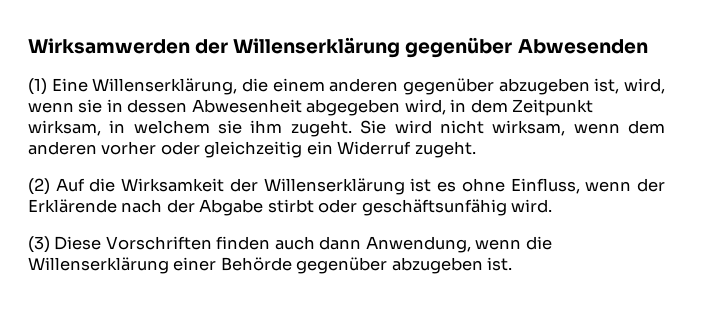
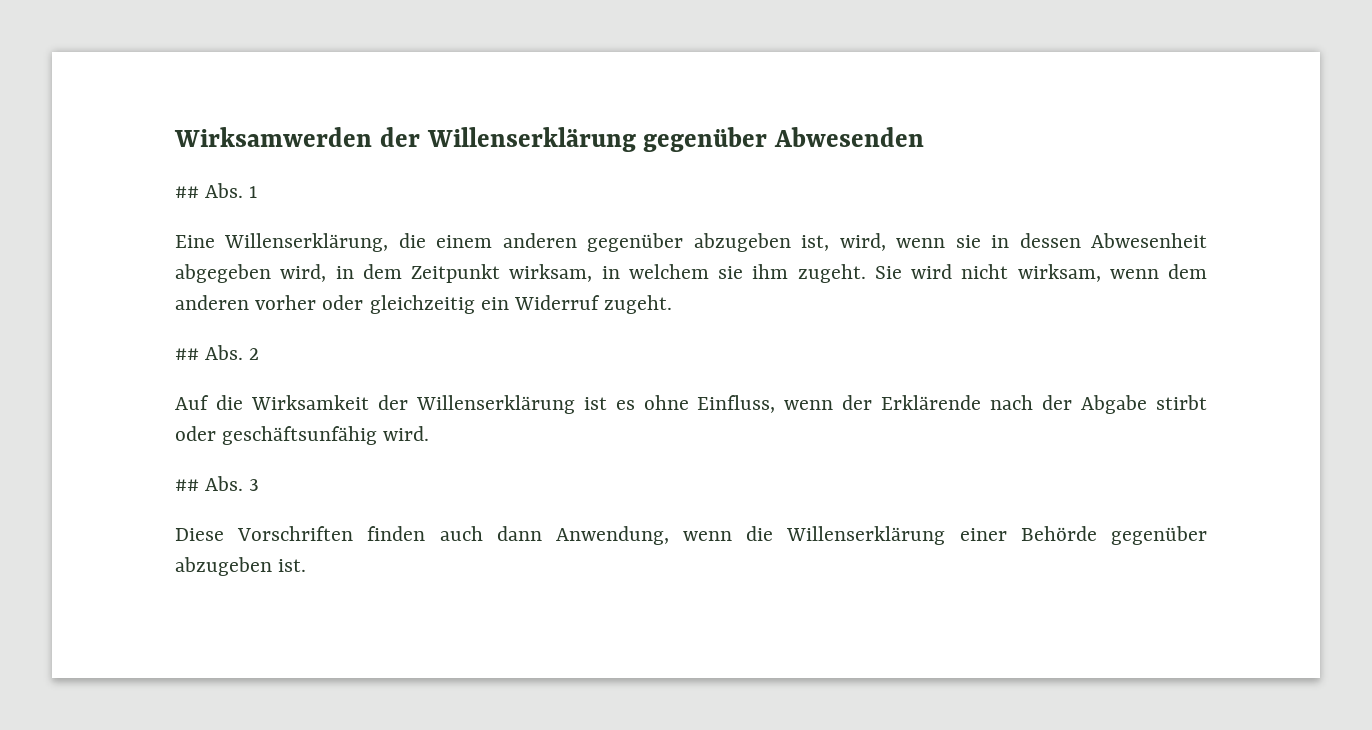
- (1) Eine Willenserklärung, die einem anderen gegenüber abzugeben ist, wird, wenn sie in dessen Abwesenheit abgegeben wird, in dem Zeitpunkt wirksam, in welchem sie ihm zugeht.
+ ## Abs. 1
+ Eine Willenserklärung, die einem anderen gegenüber abzugeben ist, wird, wenn sie in dessen Abwesenheit abgegeben wird, in dem Zeitpunkt wirksam, in welchem sie ihm zugeht.
- (2) Auf die Wirksamkeit der Willenserklärung ist es ohne Einfluss, wenn der Erklärende nach der Abgabe stirbt oder geschäftsunfähig wird.
+ ## Abs. 2
+ Auf die Wirksamkeit der Willenserklärung ist es ohne Einfluss, wenn der Erklärende nach der Abgabe stirbt oder geschäftsunfähig wird.
- (3) Diese Vorschriften finden auch dann Anwendung, wenn die Willenserklärung einer Behörde gegenüber abzugeben ist.
+ ## Abs. 3
+ Diese Vorschriften finden auch dann Anwendung, wenn die Willenserklärung einer Behörde gegenüber abzugeben ist.

